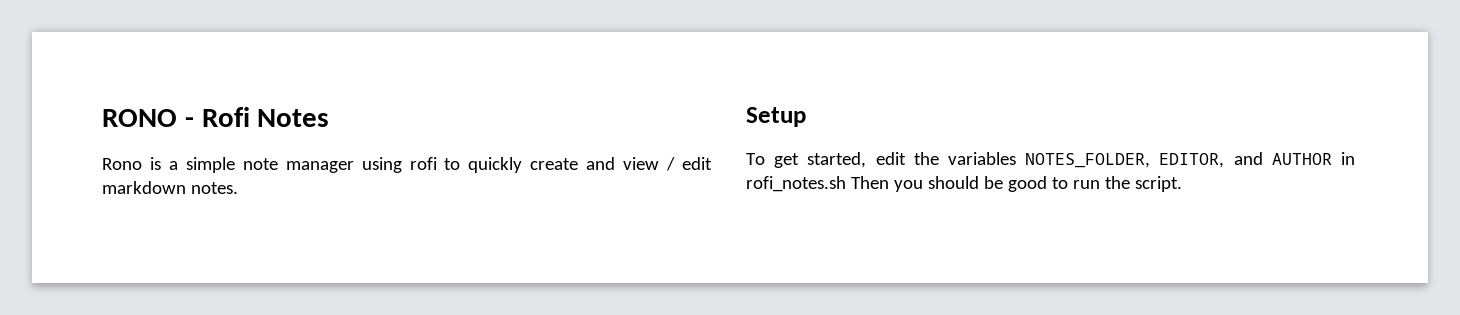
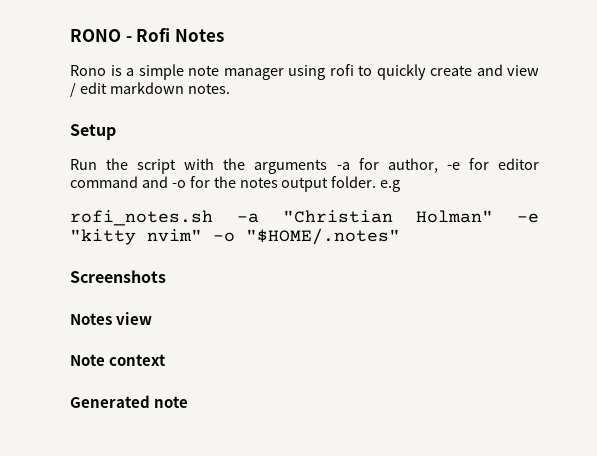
- To get started, edit the variables NOTES_FOLDER, EDITOR, and AUTHOR in rofi_notes.sh Then you should be good to run the script.
+ Run the script with the arguments -a for author, -e for editor command and -o for the notes output folder. e.g
+ rofi_notes.sh -a "Christian Holman" -e "kitty nvim" -o "$HOME/.notes"
+ Screenshots
+ Notes view
+ Note context
+ Generated note

